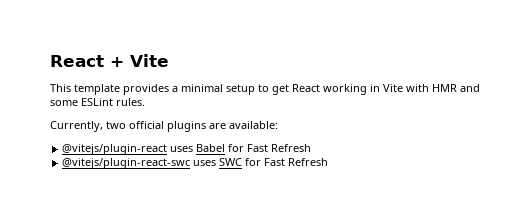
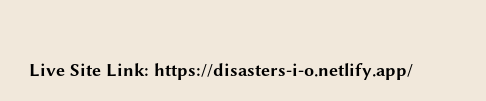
- React + Vite
- This template provides a minimal setup to get React working in Vite with HMR and some ESLint rules.
- Currently, two official plugins are available:
- @vitejs/plugin-react uses Babel for Fast Refresh
- @vitejs/plugin-react-swc uses SWC for Fast Refresh
+ Live Site Link: https://disasters-i-o.netlify.app/

